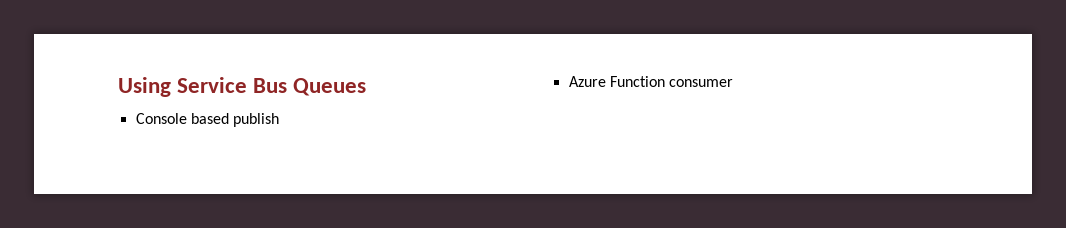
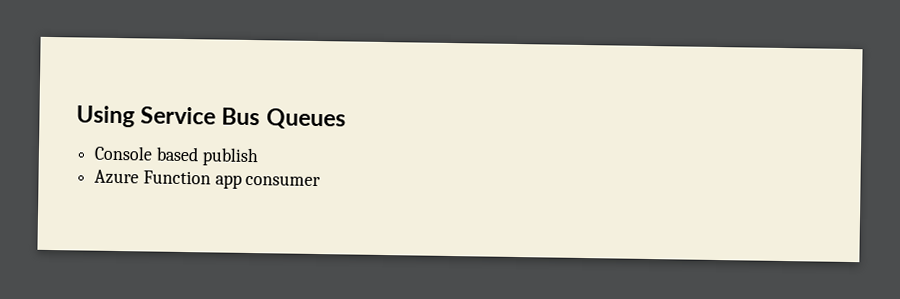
- Azure Function consumer
+ Azure Function app consumer

